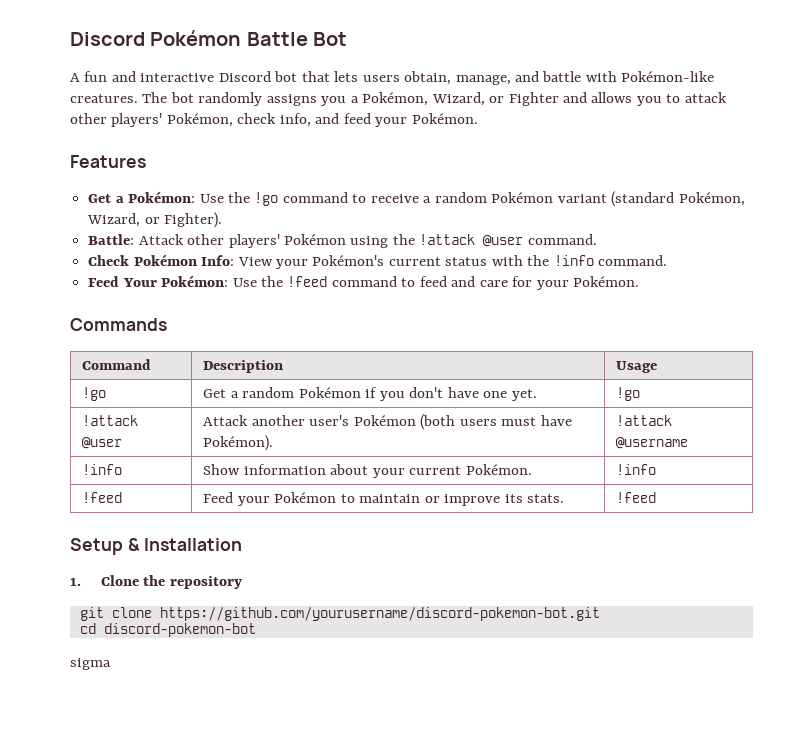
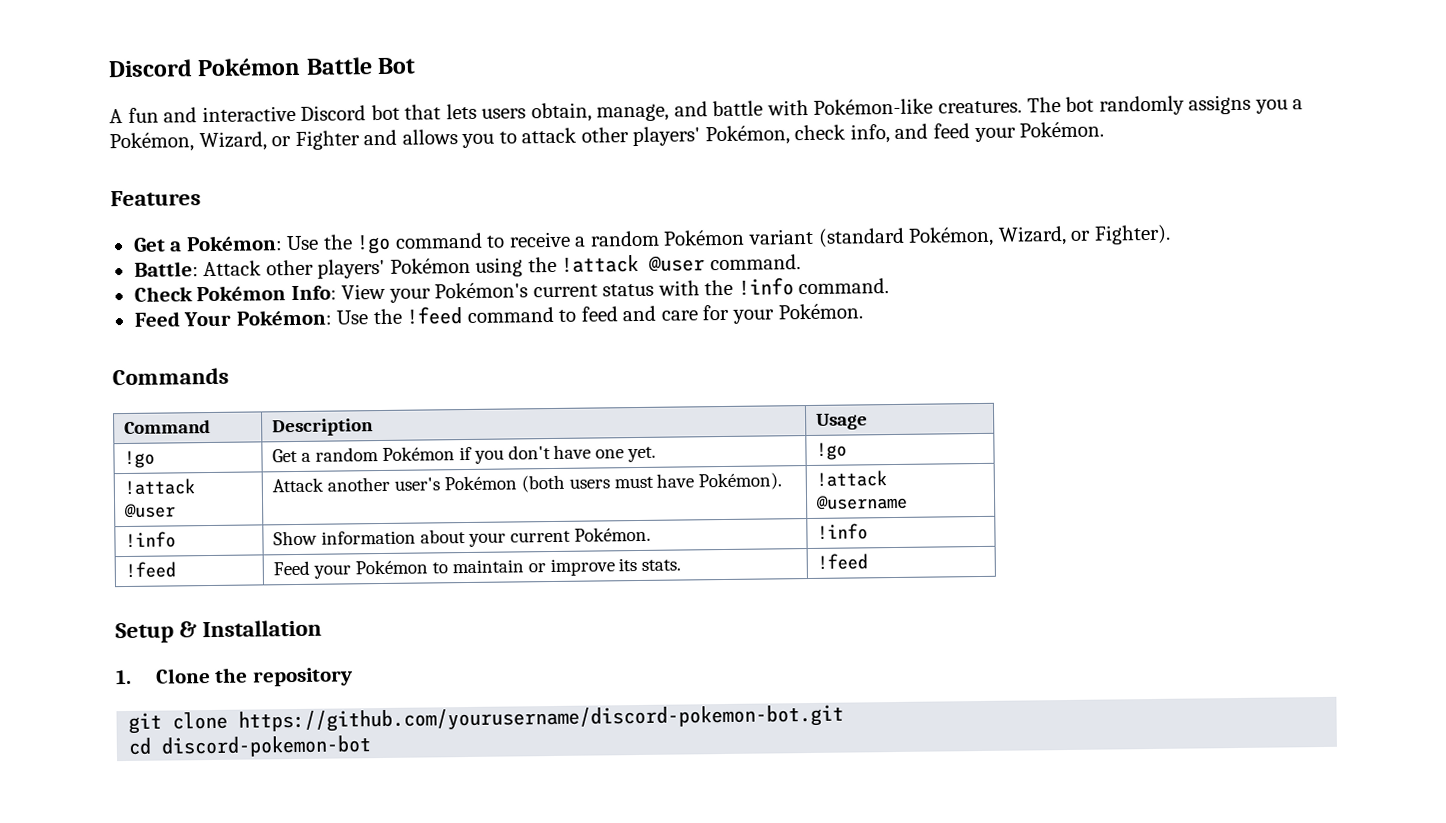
- sigma

